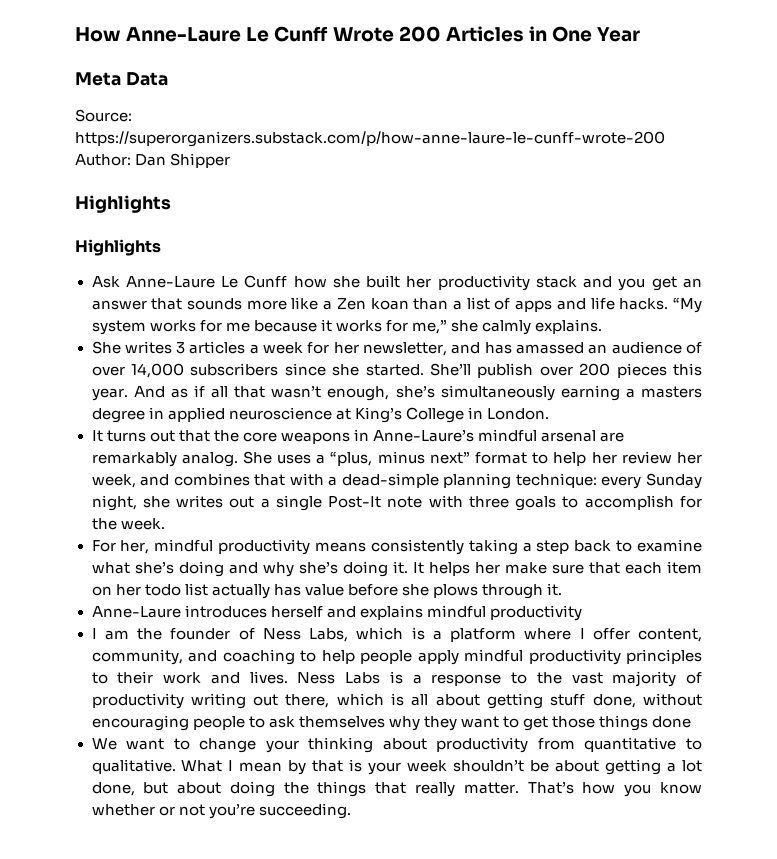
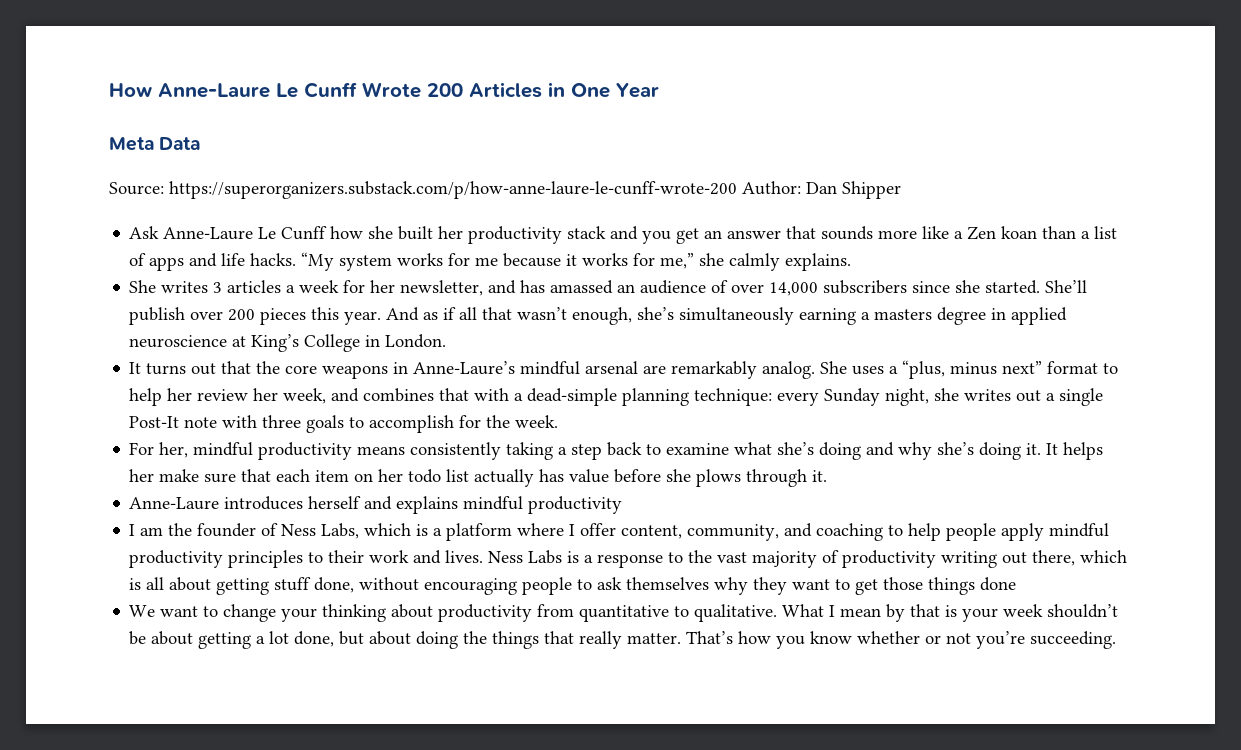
  Source: https://superorganizers.substack.com/p/how-anne-laure-le-cunff-wrote-200 Author: Dan Shipper
- Highlights
- Highlights

